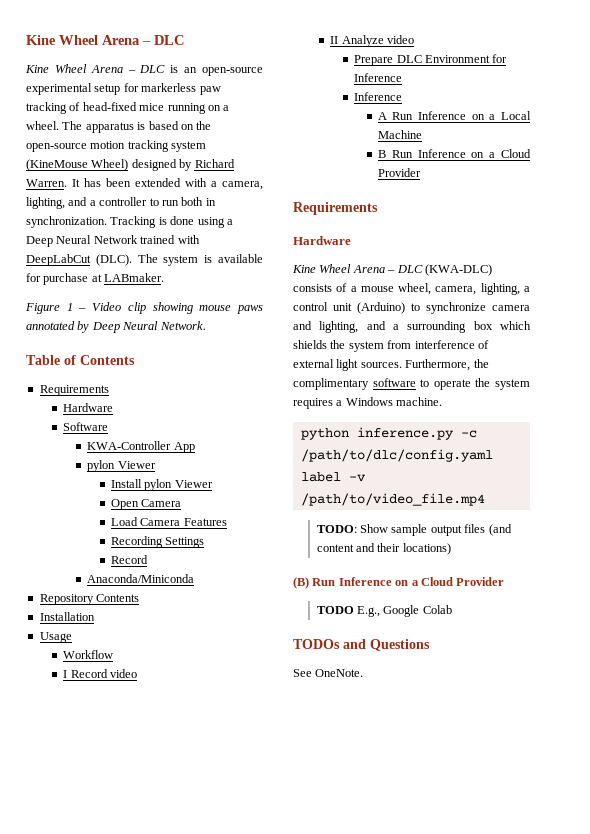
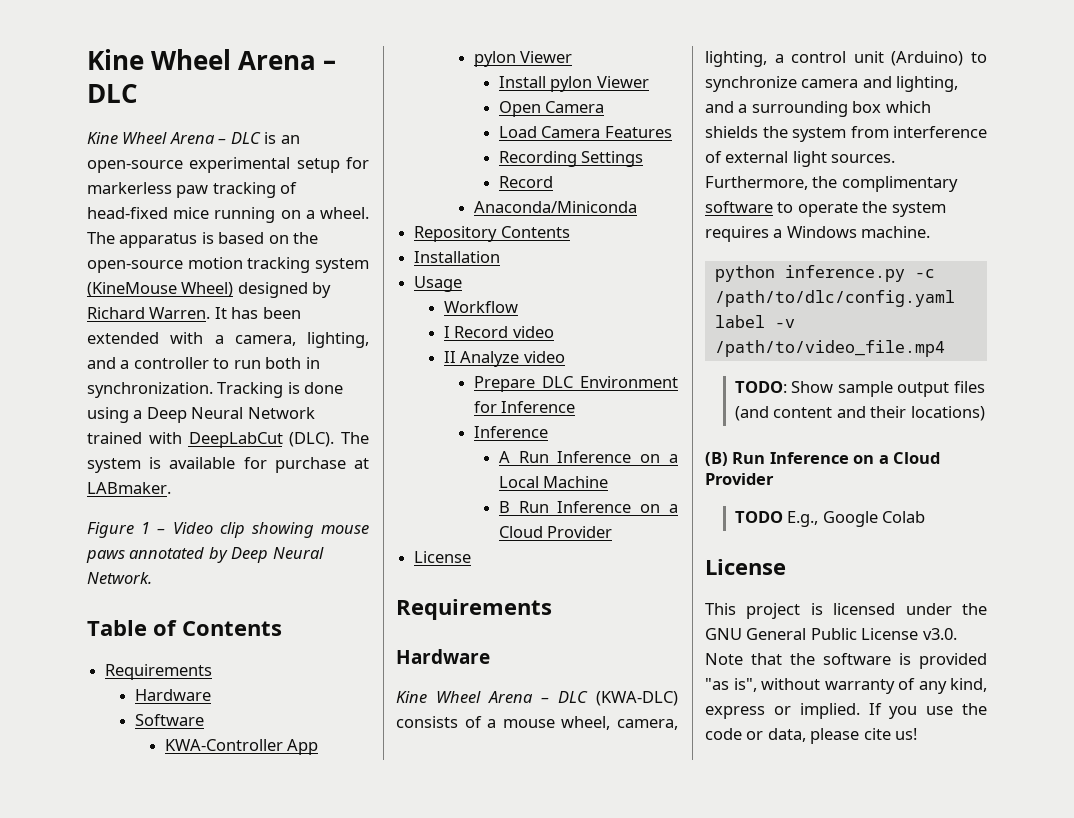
  B Run Inference on a Cloud Provider
+ License
  TODO E.g., Google Colab
- TODOs and Questions
- See OneNote.
+ License
+ This project is licensed under the GNU General Public License v3.0. Note that the software is provided "as is", without warranty of any kind, express or implied. If you use the code or data, please cite us!

